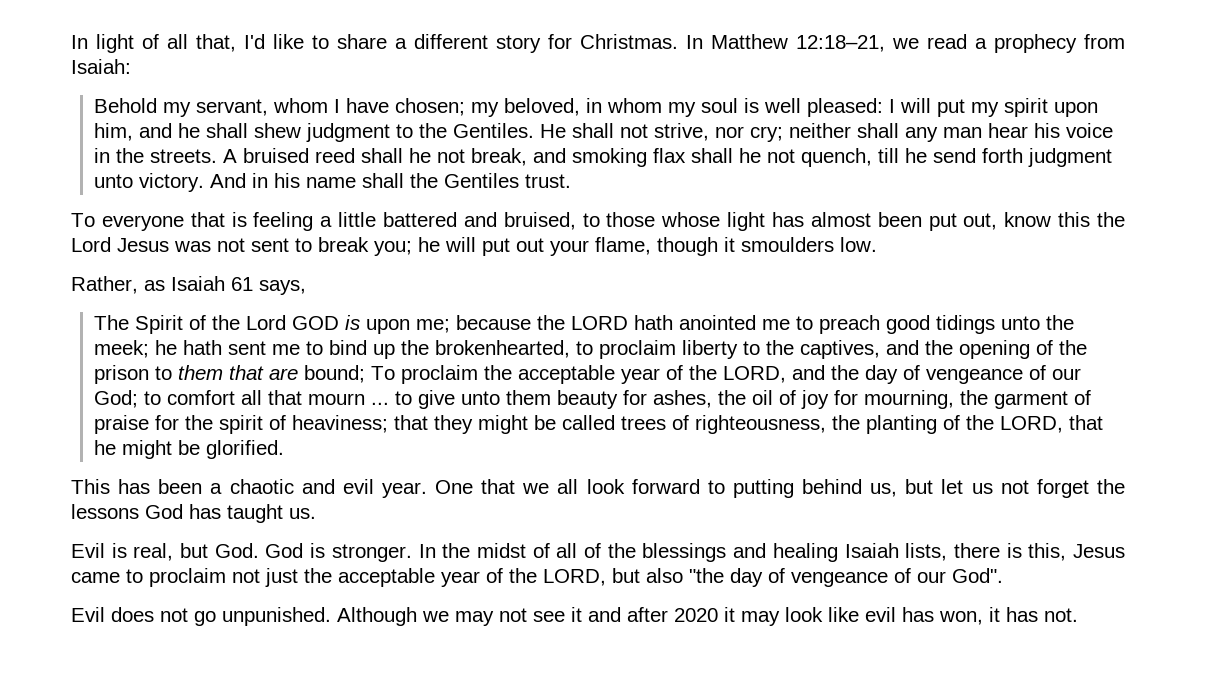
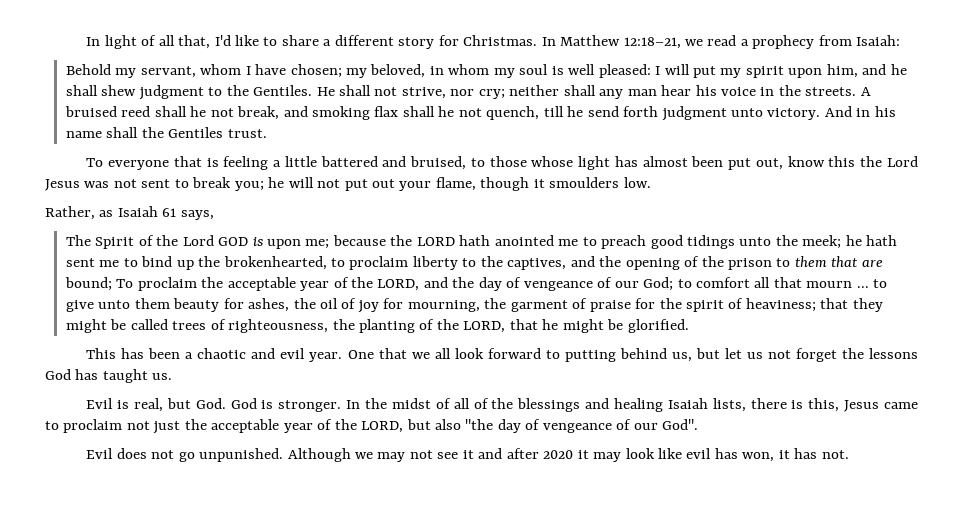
- To everyone that is feeling a little battered and bruised, to those whose light has almost been put out, know this the Lord Jesus was not sent to break you; he will put out your flame, though it smoulders low.
+ To everyone that is feeling a little battered and bruised, to those whose light has almost been put out, know this the Lord Jesus was not sent to break you; he will not put out your flame, though it smoulders low.

